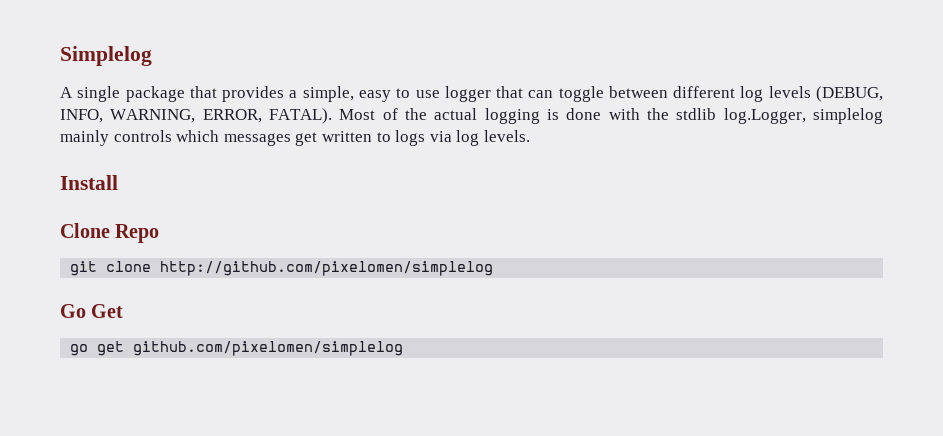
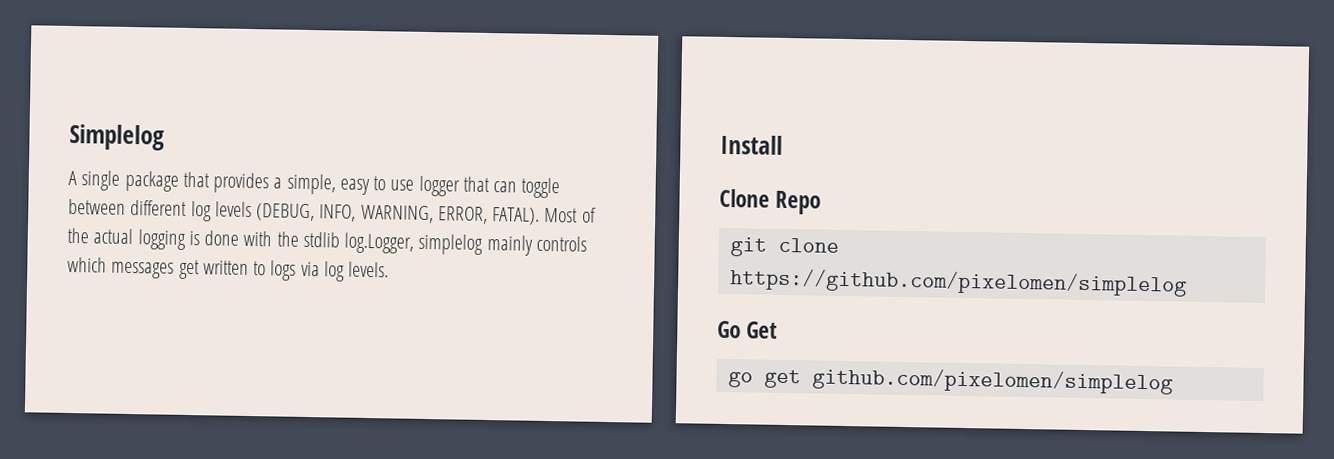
- git clone http://github.com/pixelomen/simplelog
+ git clone https://github.com/pixelomen/simplelog

